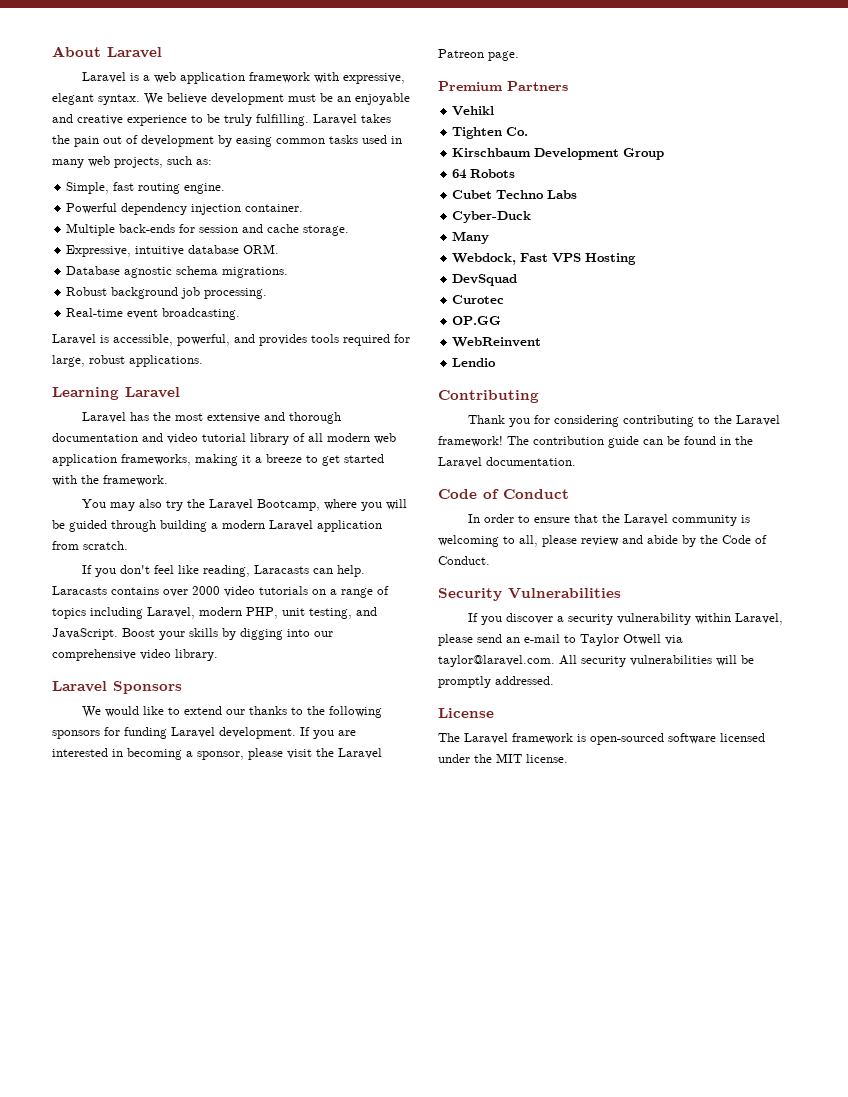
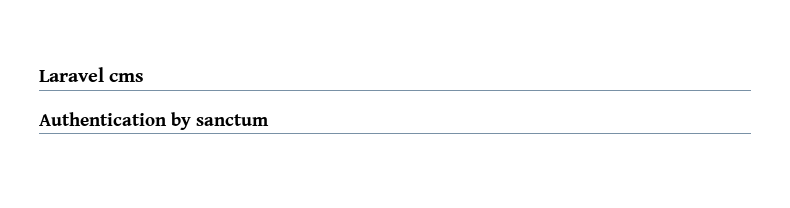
- About Laravel
- Laravel is a web application framework with expressive, elegant syntax. We believe development must be an enjoyable and creative experience to be truly fulfilling. Laravel takes the pain out of development by easing common tasks used in many web projects, such as:
- Simple, fast routing engine.
- Powerful dependency injection container.
- Multiple back-ends for session and cache storage.
- Expressive, intuitive database ORM.
- Database agnostic schema migrations.
- Robust background job processing.
- Real-time event broadcasting.
- Laravel is accessible, powerful, and provides tools required for large, robust applications.
- Learning Laravel
- Laravel has the most extensive and thorough documentation and video tutorial library of all modern web application frameworks, making it a breeze to get started with the framework.
- You may also try the Laravel Bootcamp, where you will be guided through building a modern Laravel application from scratch.
- If you don't feel like reading, Laracasts can help. Laracasts contains over 2000 video tutorials on a range of topics including Laravel, modern PHP, unit testing, and JavaScript. Boost your skills by digging into our comprehensive video library.
- Laravel Sponsors
- We would like to extend our thanks to the following sponsors for funding Laravel development. If you are interested in becoming a sponsor, please visit the Laravel Patreon page.
- Premium Partners
- Vehikl
- Tighten Co.
- Kirschbaum Development Group
- 64 Robots
- Cubet Techno Labs
- Cyber-Duck
- Many
- Webdock, Fast VPS Hosting
- DevSquad
- Curotec
- OP.GG
- WebReinvent
- Lendio
- Contributing
- Thank you for considering contributing to the Laravel framework! The contribution guide can be found in the Laravel documentation.
- Code of Conduct
- In order to ensure that the Laravel community is welcoming to all, please review and abide by the Code of Conduct.
- Security Vulnerabilities
- If you discover a security vulnerability within Laravel, please send an e-mail to Taylor Otwell via taylor@laravel.com. All security vulnerabilities will be promptly addressed.
- License
- The Laravel framework is open-sourced software licensed under the MIT license.
+ Laravel cms
+ Authentication by sanctum

